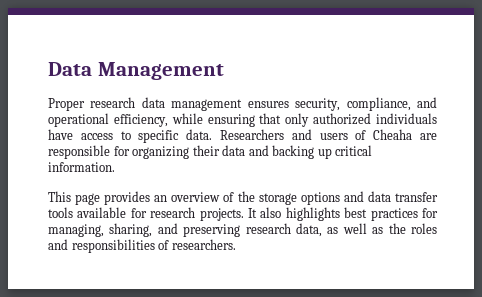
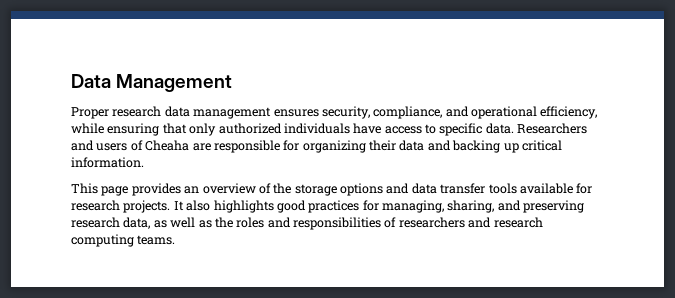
- It also highlights best practices for managing, sharing, and preserving research data, as well as the roles and responsibilities of researchers.
+ It also highlights good practices for managing, sharing, and preserving research data, as well as the roles and responsibilities of researchers and research computing teams.

